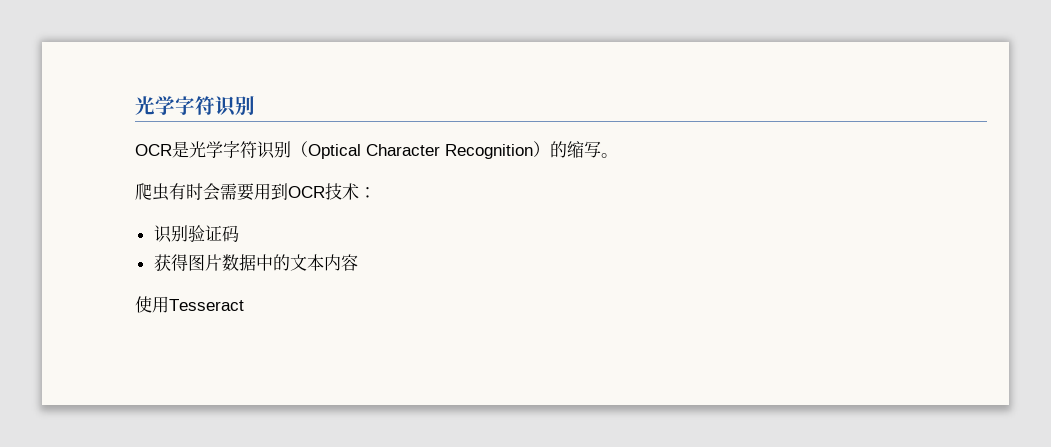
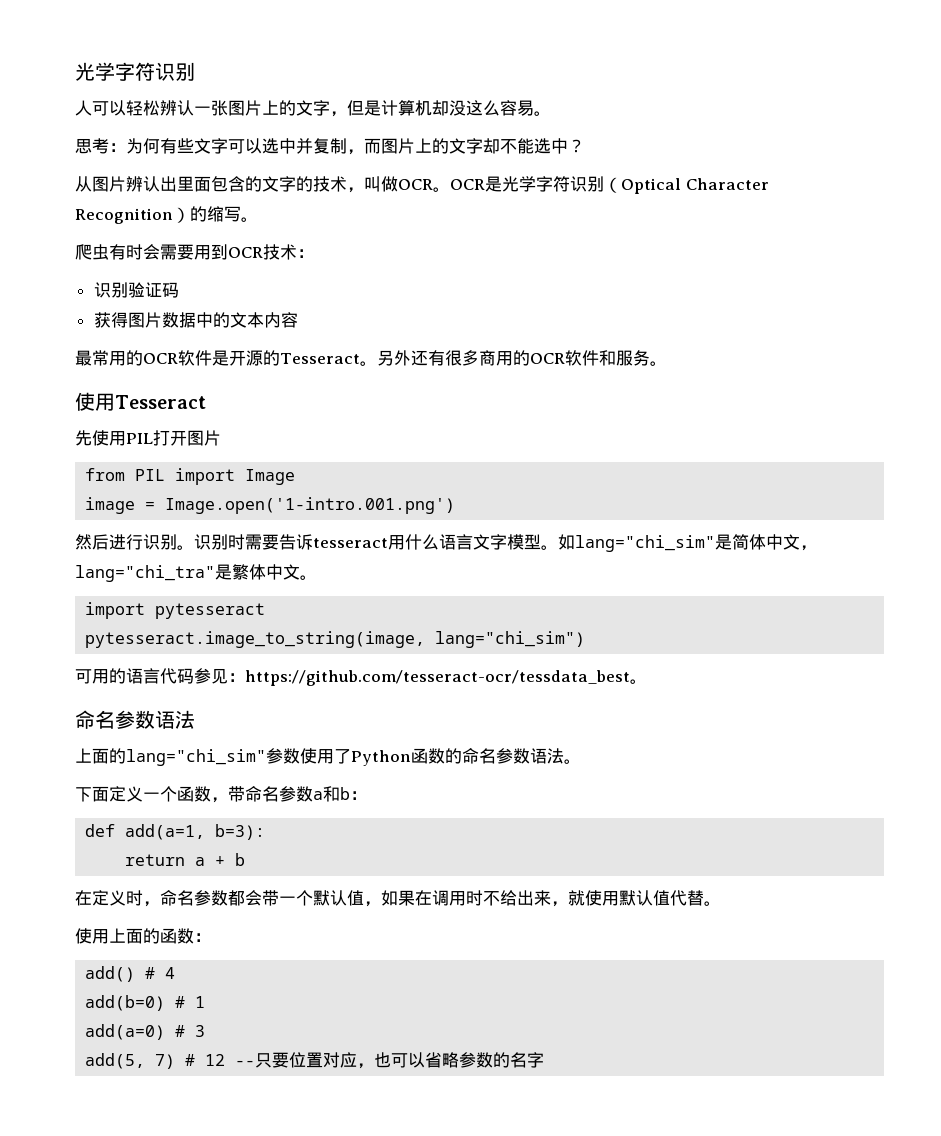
+ 人可以轻松辨认一张图片上的文字，但是计算机却没这么容易。
+ 思考：为何有些文字可以选中并复制，而图片上的文字却不能选中？
+ 从图片辨认出里面包含的文字的技术，叫做OCR。
+ 最常用的OCR软件是开源的Tesseract。另外还有很多商用的OCR软件和服务。
  使用Tesseract
+ 先使用PIL打开图片
+ from PIL import Image
+ image = Image.open('1-intro.001.png')
+ 然后进行识别。识别时需要告诉tesseract用什么语言文字模型。如lang="chi_sim"是简体中文，lang="chi_tra"是繁体中文。
+ import pytesseract
+ pytesseract.image_to_string(image, lang="chi_sim")
+ 可用的语言代码参见：https://github.com/tesseract-ocr/tessdata_best。
+ 命名参数语法
+ 上面的lang="chi_sim"参数使用了Python函数的命名参数语法。
+ 下面定义一个函数，带命名参数a和b：
+ def add(a=1, b=3):
+ return a + b
+ 在定义时，命名参数都会带一个默认值，如果在调用时不给出来，就使用默认值代替。
+ 使用上面的函数：
+ add() # 4
+ add(b=0) # 1
+ add(a=0) # 3
+ add(5, 7) # 12 --只要位置对应，也可以省略参数的名字

